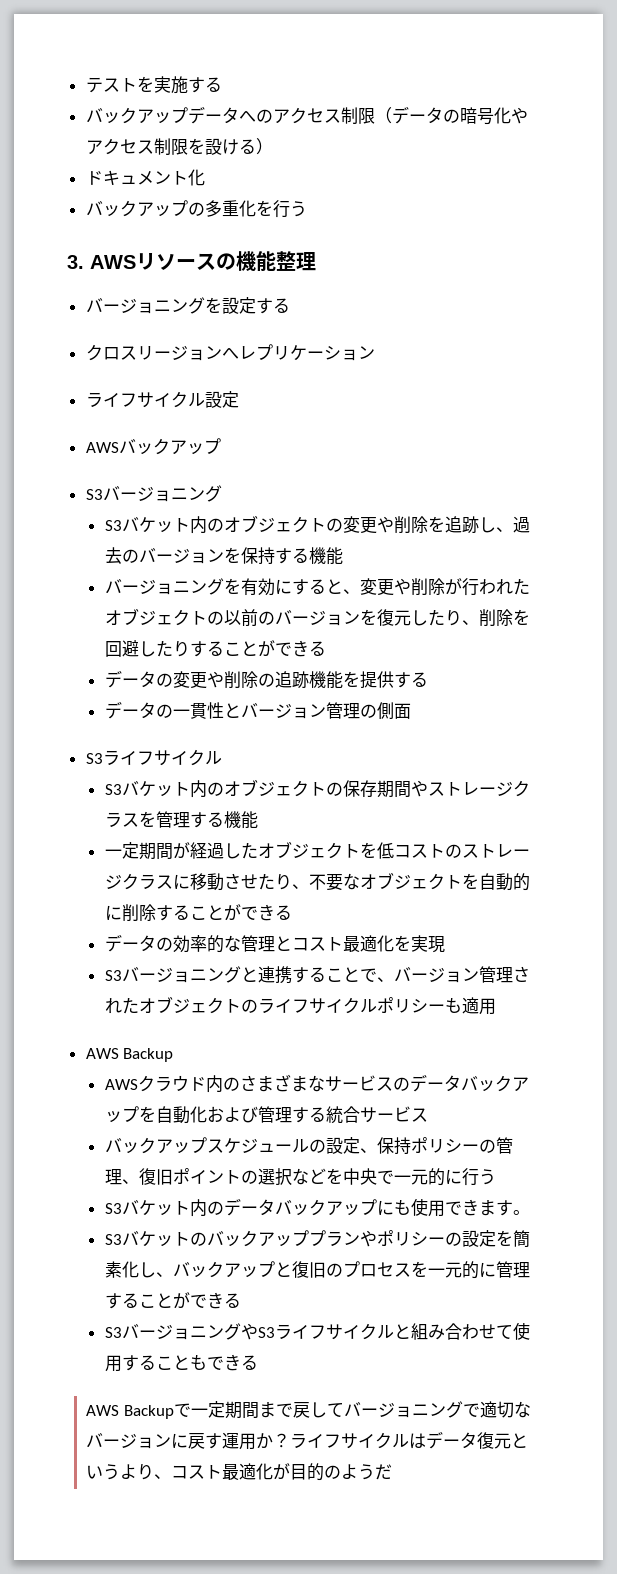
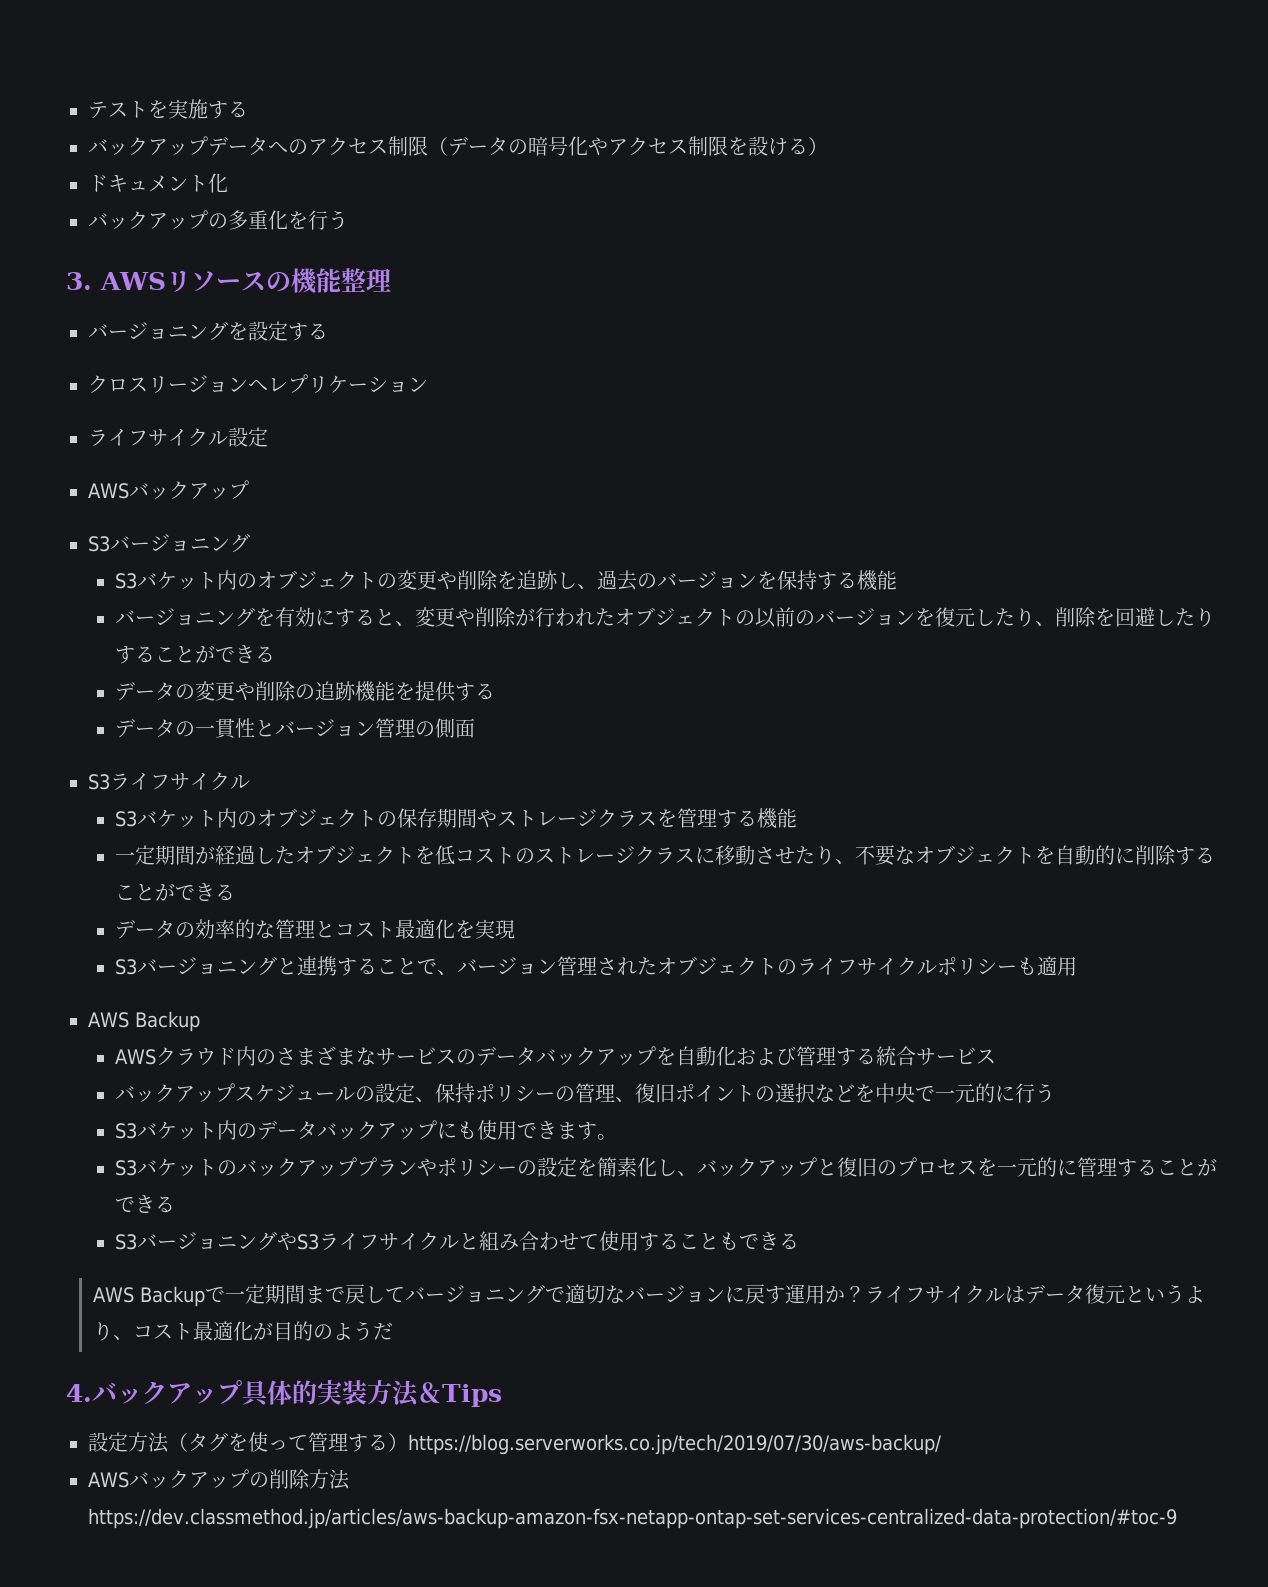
+ 4.バックアップ具体的実装方法＆Tips
+ 設定方法（タグを使って管理する）https://blog.serverworks.co.jp/tech/2019/07/30/aws-backup/
+ AWSバックアップの削除方法https://dev.classmethod.jp/articles/aws-backup-amazon-fsx-netapp-ontap-set-services-centralized-data-protection/#toc-9

